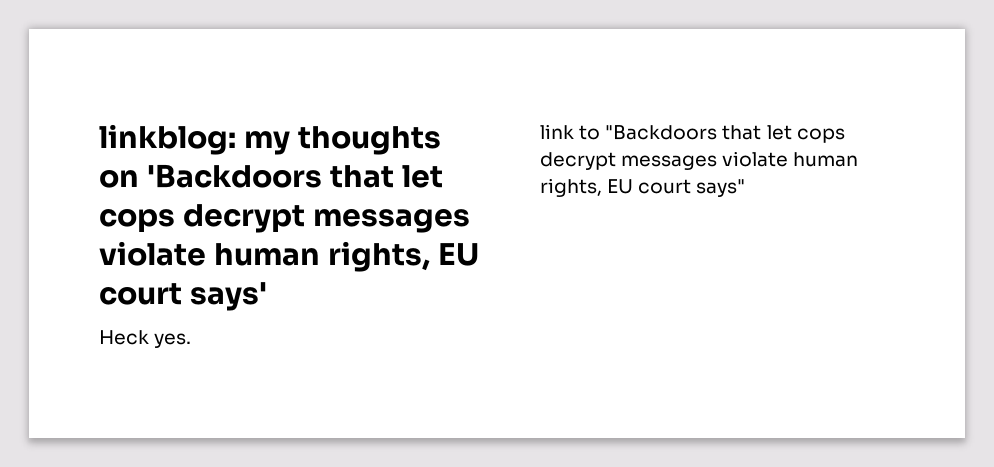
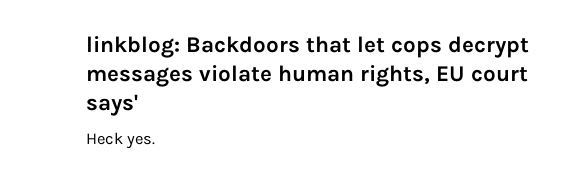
- linkblog: my thoughts on 'Backdoors that let cops decrypt messages violate human rights, EU court says'
+ linkblog: Backdoors that let cops decrypt messages violate human rights, EU court says'
- link to "Backdoors that let cops decrypt messages violate human rights, EU court says"

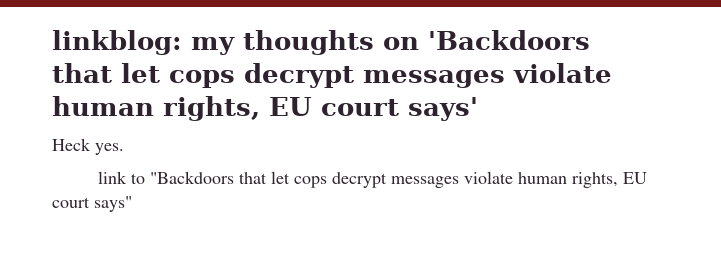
- linkblog: Backdoors that let cops decrypt messages violate human rights, EU court says'
+ linkblog: my thoughts on 'Backdoors that let cops decrypt messages violate human rights, EU court says'
+ link to "Backdoors that let cops decrypt messages violate human rights, EU court says"

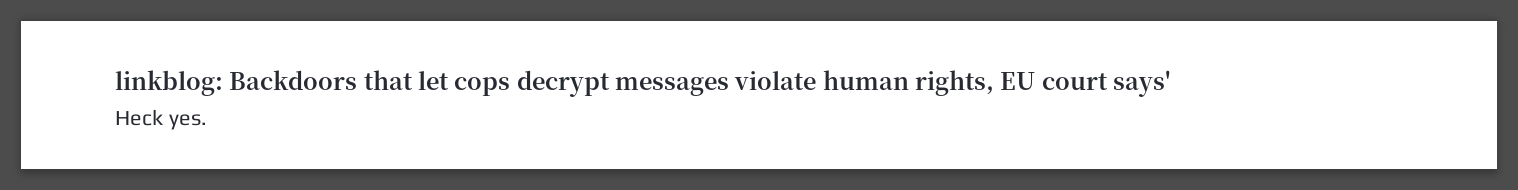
- linkblog: my thoughts on 'Backdoors that let cops decrypt messages violate human rights, EU court says'
+ linkblog: Backdoors that let cops decrypt messages violate human rights, EU court says'
- link to "Backdoors that let cops decrypt messages violate human rights, EU court says"

